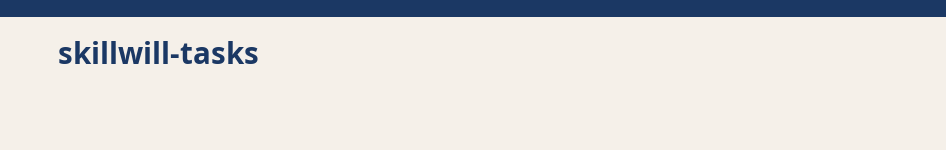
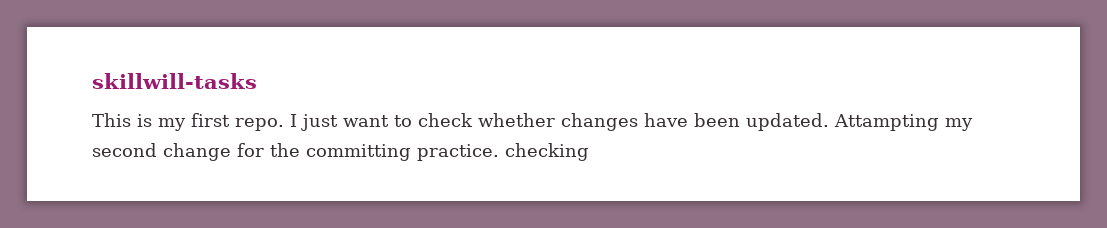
+ This is my first repo. I just want to check whether changes have been updated. Attampting my second change for the committing practice. checking

